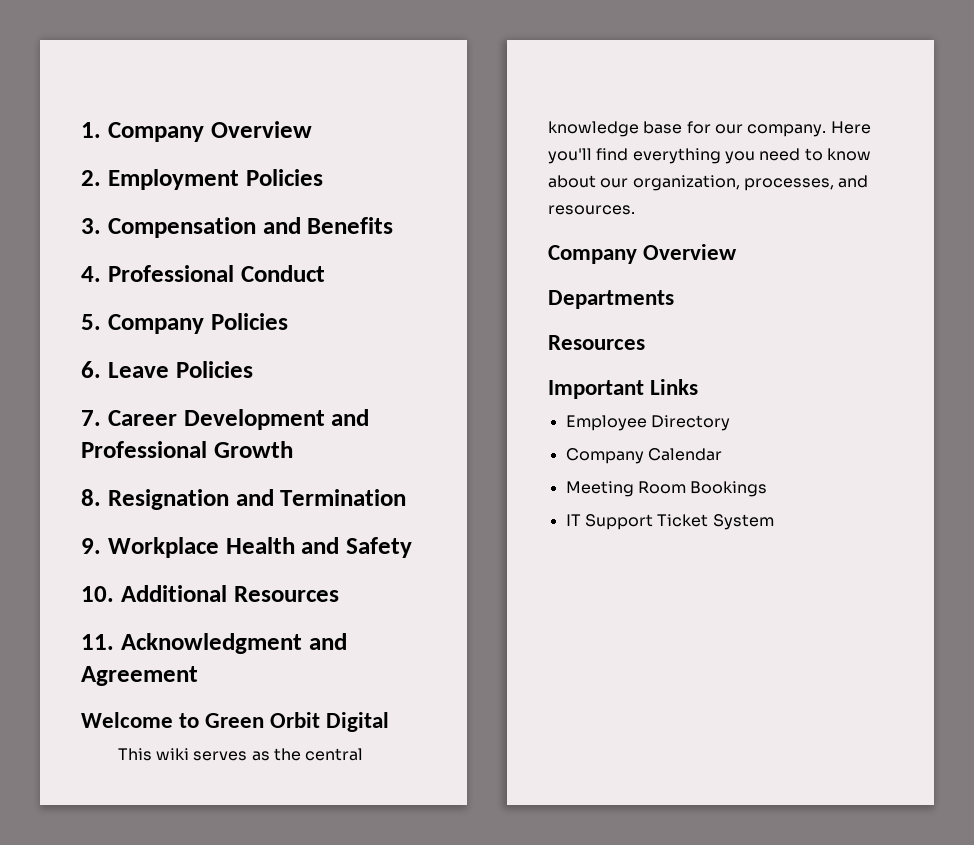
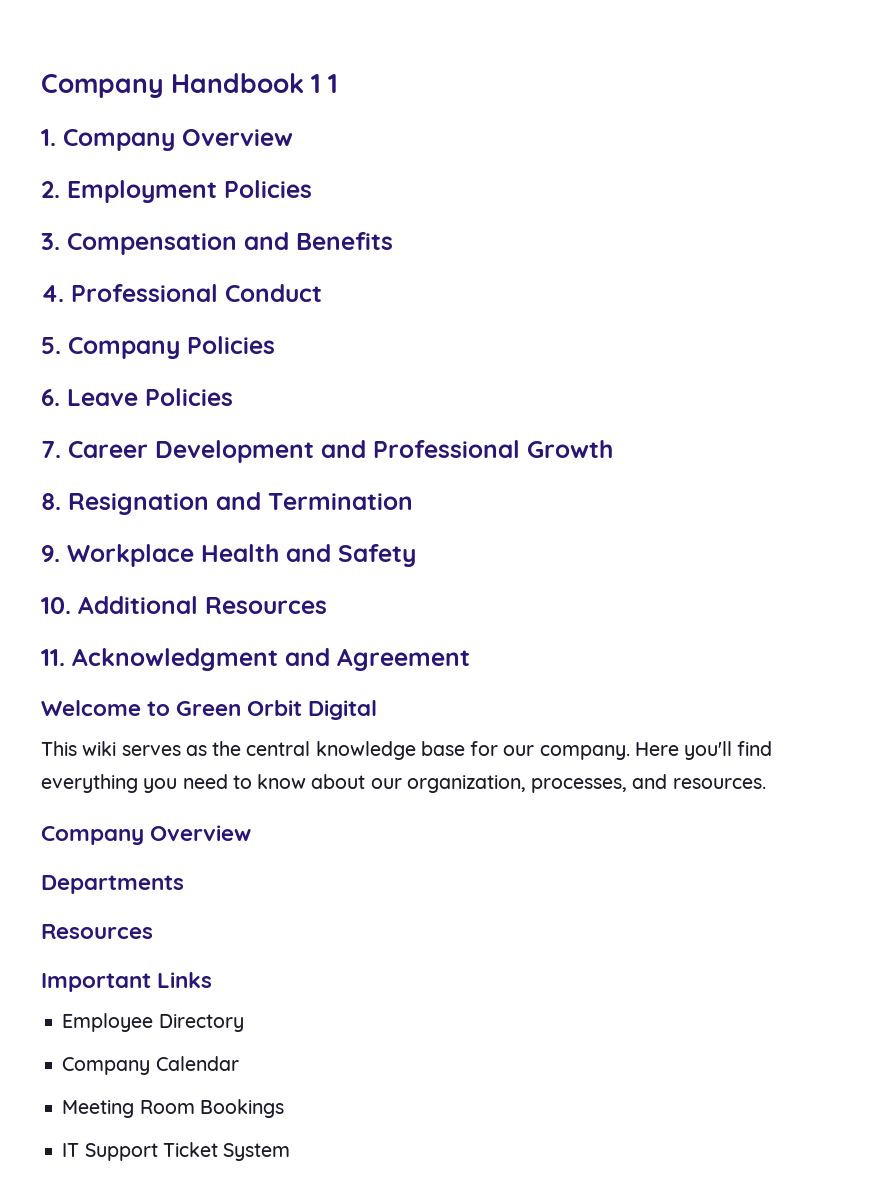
+ Company Handbook 1 1

